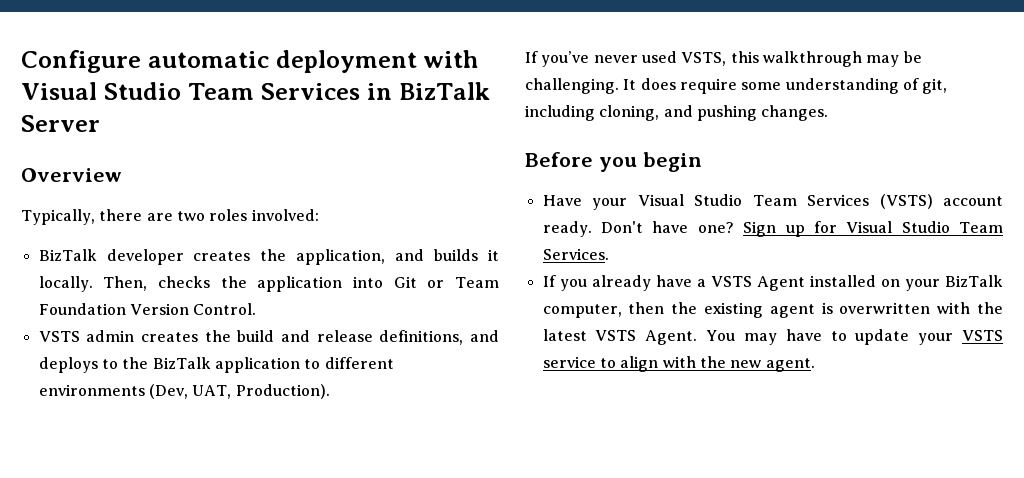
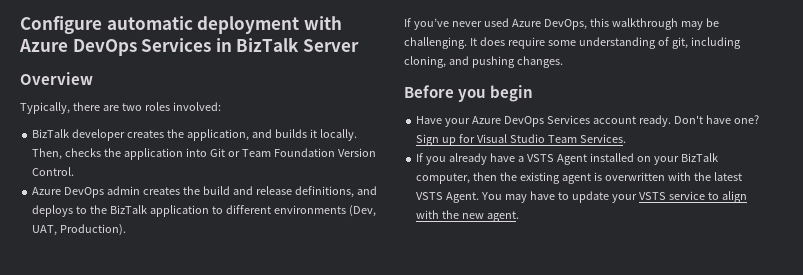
- Configure automatic deployment with Visual Studio Team Services in BizTalk Server
+ Configure automatic deployment with Azure DevOps Services in BizTalk Server
- VSTS admin creates the build and release definitions, and deploys to the BizTalk application to different environments (Dev, UAT, Production).
+ Azure DevOps admin creates the build and release definitions, and deploys to the BizTalk application to different environments (Dev, UAT, Production).
- If you’ve never used VSTS, this walkthrough may be challenging.
+ If you’ve never used Azure DevOps, this walkthrough may be challenging.
- Have your Visual Studio Team Services (VSTS) account ready.
+ Have your Azure DevOps Services account ready.

